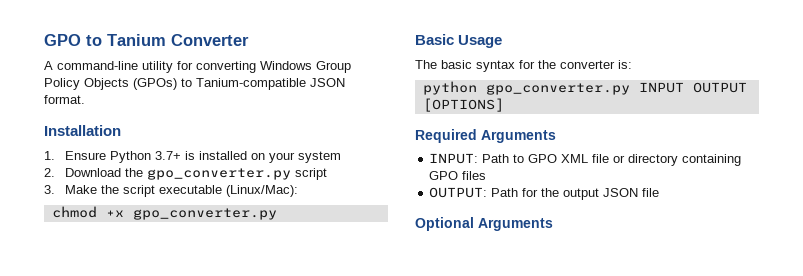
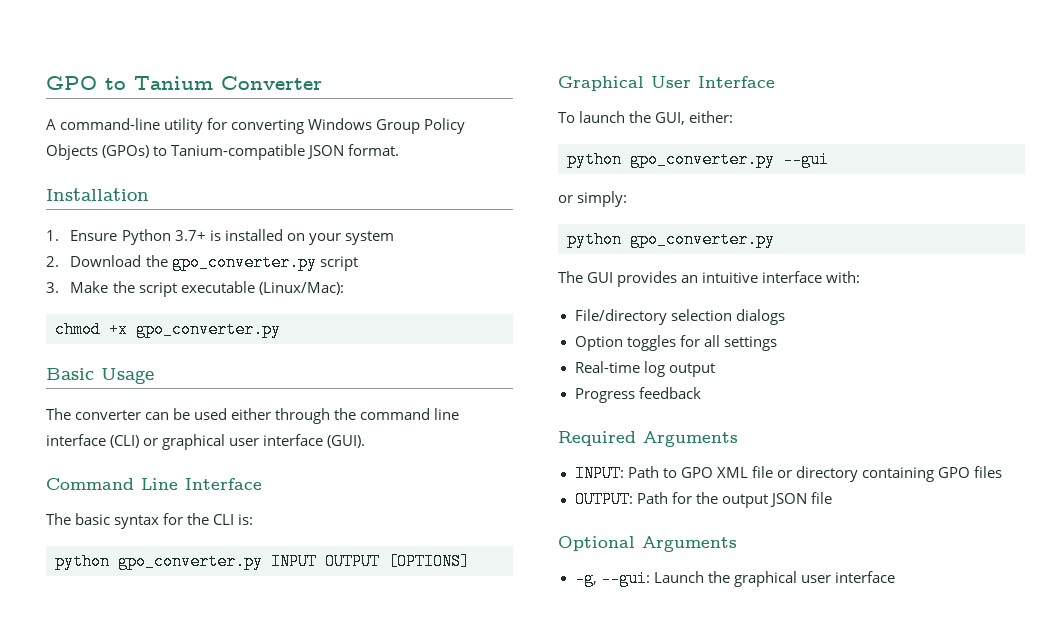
+ The converter can be used either through the command line interface (CLI) or graphical user interface (GUI).
+ Command Line Interface
- The basic syntax for the converter is:
+ The basic syntax for the CLI is:
+ Graphical User Interface
+ To launch the GUI, either:
+ python gpo_converter.py --gui
+ or simply:
+ python gpo_converter.py
+ The GUI provides an intuitive interface with:
+ File/directory selection dialogs
+ Option toggles for all settings
+ Real-time log output
+ Progress feedback
+ -g, --gui: Launch the graphical user interface

